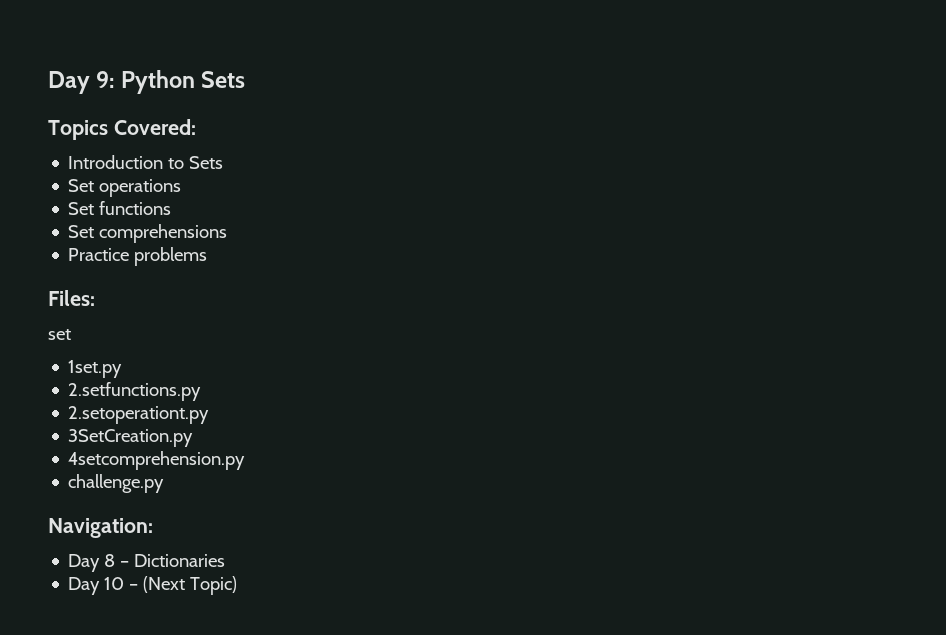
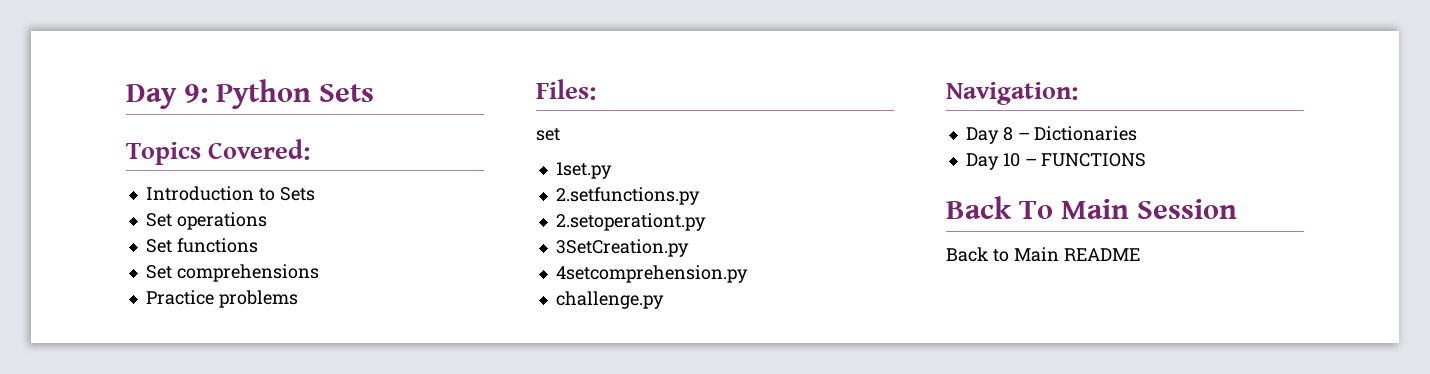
- Day 10 – (Next Topic)
+ Day 10 – FUNCTIONS
+ Back To Main Session
+ Back to Main README

